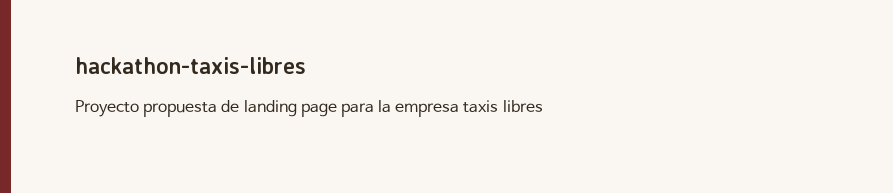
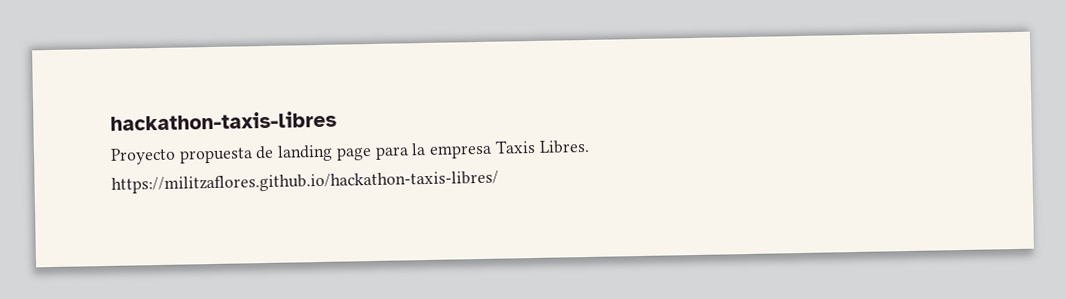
- Proyecto propuesta de landing page para la empresa taxis libres
+ Proyecto propuesta de landing page para la empresa Taxis Libres.
+ https://militzaflores.github.io/hackathon-taxis-libres/

